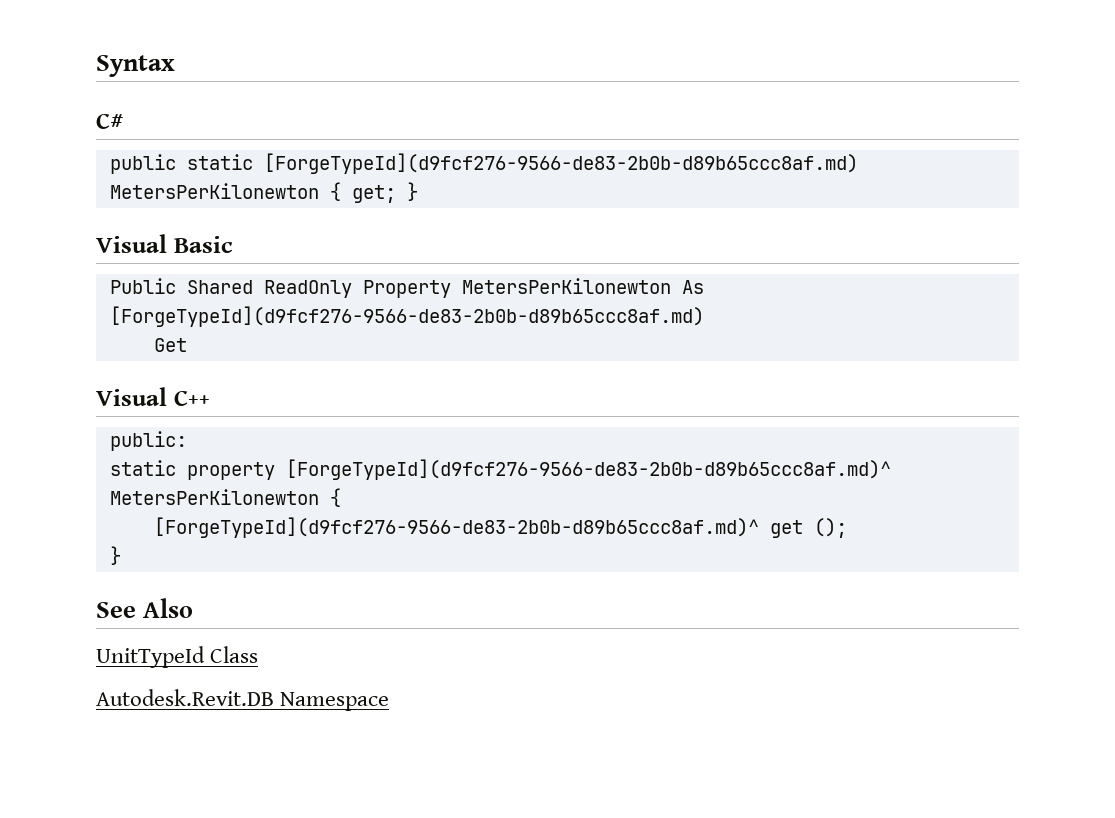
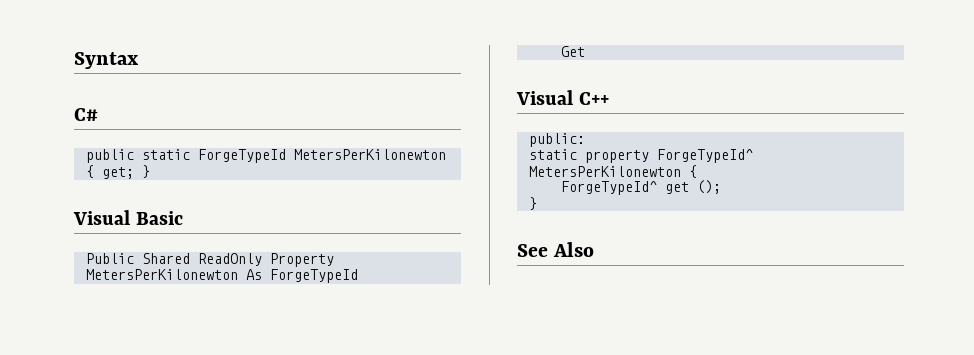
- public static [ForgeTypeId](d9fcf276-9566-de83-2b0b-d89b65ccc8af.md) MetersPerKilonewton { get; }
+ public static ForgeTypeId MetersPerKilonewton { get; }
- Public Shared ReadOnly Property MetersPerKilonewton As [ForgeTypeId](d9fcf276-9566-de83-2b0b-d89b65ccc8af.md)
+ Public Shared ReadOnly Property MetersPerKilonewton As ForgeTypeId
- static property [ForgeTypeId](d9fcf276-9566-de83-2b0b-d89b65ccc8af.md)^ MetersPerKilonewton {
+ static property ForgeTypeId^ MetersPerKilonewton {
- [ForgeTypeId](d9fcf276-9566-de83-2b0b-d89b65ccc8af.md)^ get ();
+ ForgeTypeId^ get ();
- UnitTypeId Class
- Autodesk.Revit.DB Namespace

